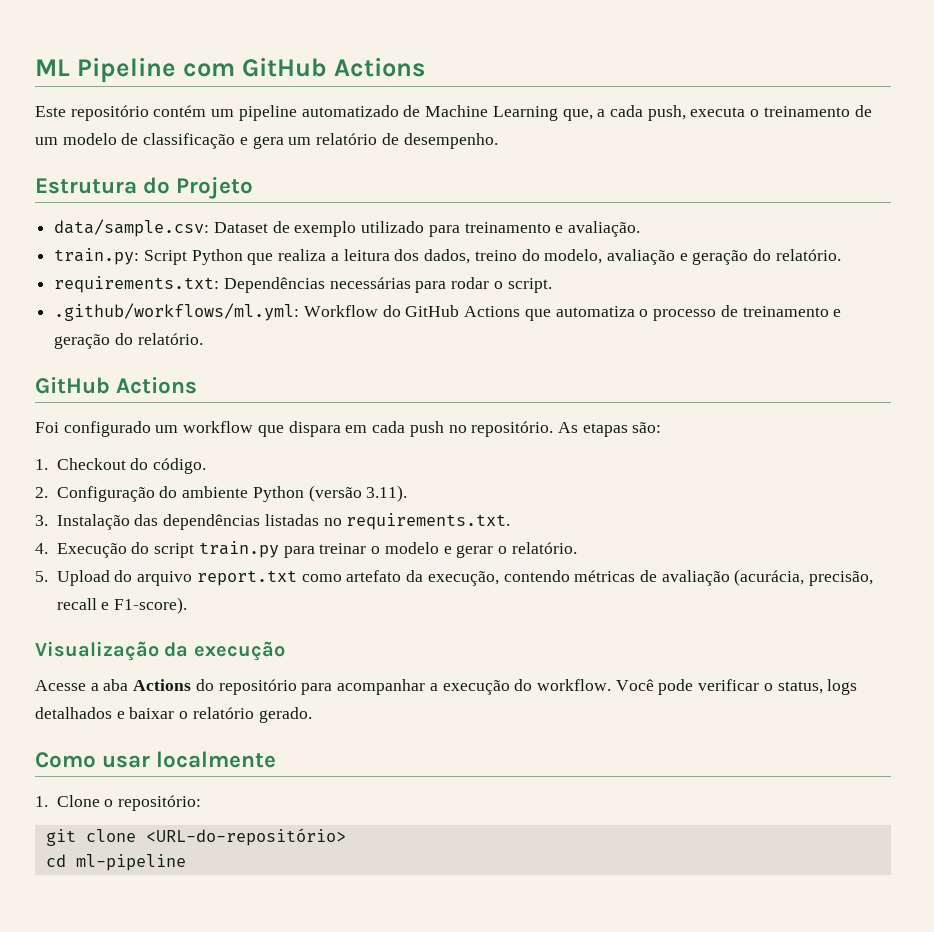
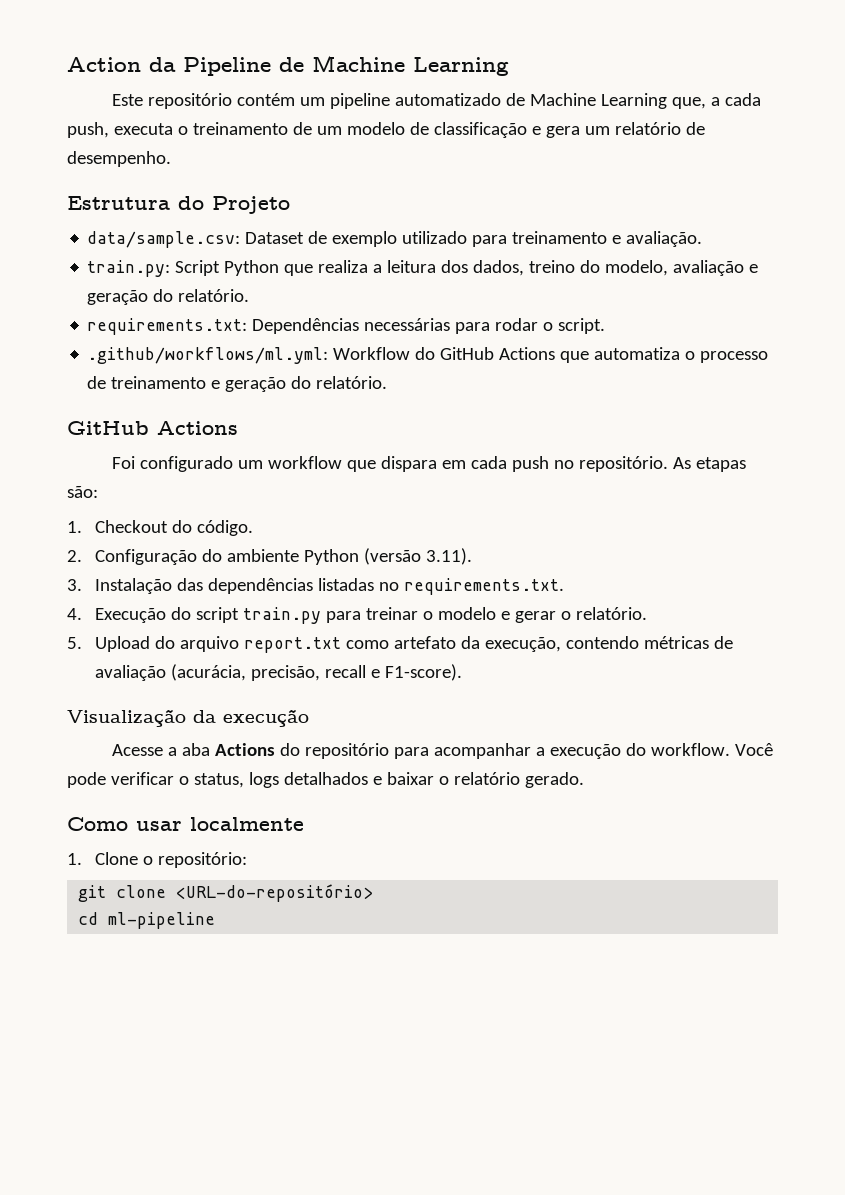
- ML Pipeline com GitHub Actions
+ Action da Pipeline de Machine Learning

